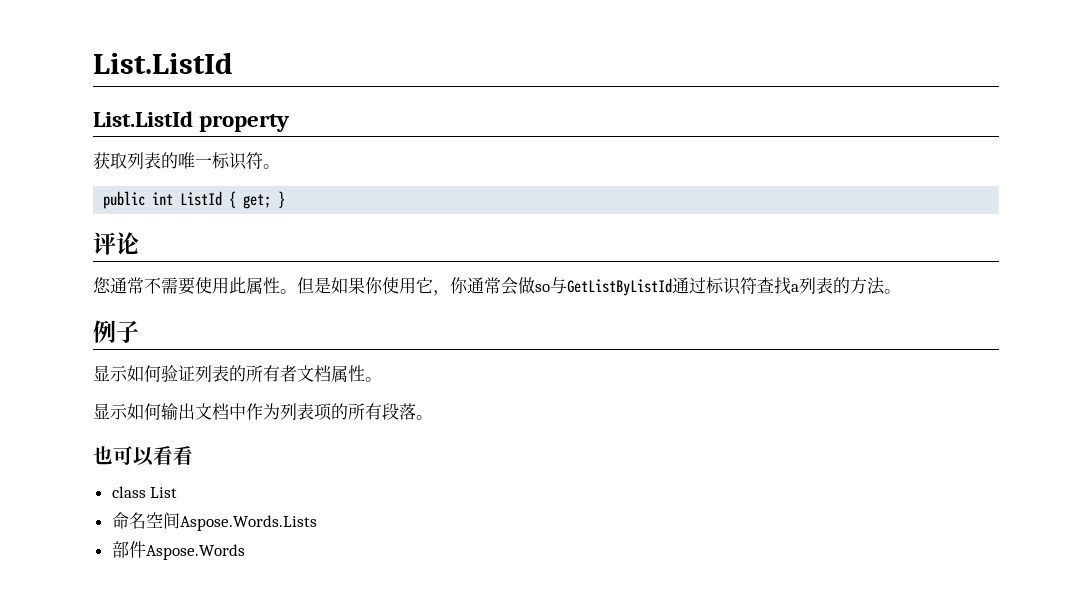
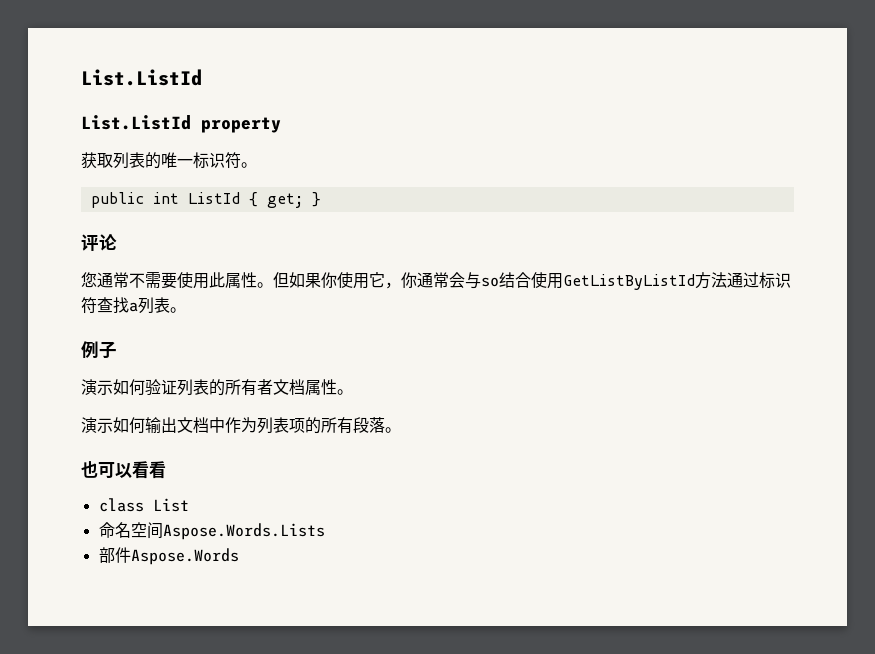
- 但是如果你使用它，你通常会做so与GetListByListId通过标识符查找a列表的方法。
+ 但如果你使用它，你通常会与so结合使用GetListByListId方法通过标识符查找a列表。
- 显示如何验证列表的所有者文档属性。
+ 演示如何验证列表的所有者文档属性。
- 显示如何输出文档中作为列表项的所有段落。
+ 演示如何输出文档中作为列表项的所有段落。

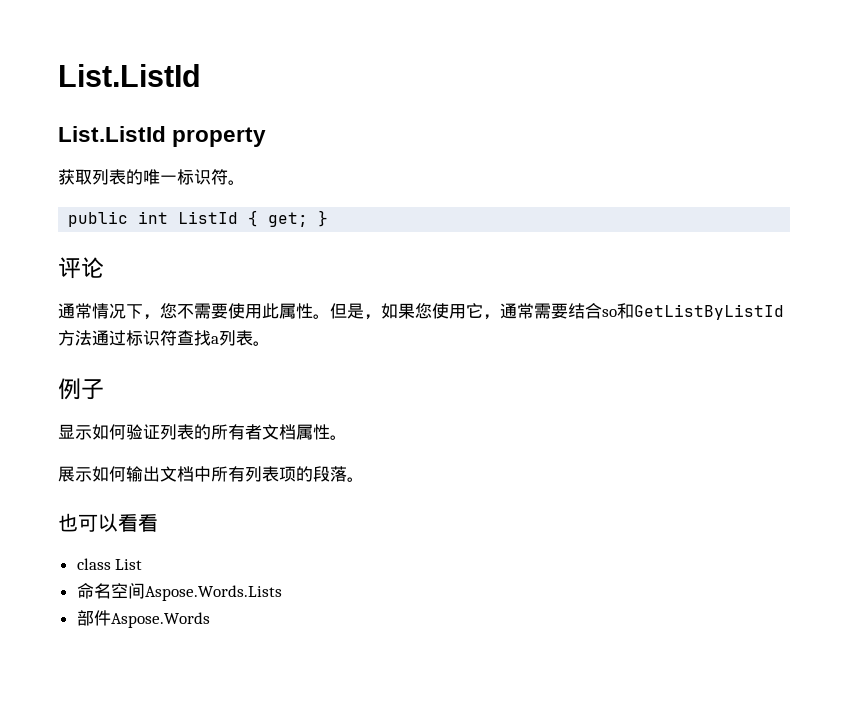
- 您通常不需要使用此属性。
+ 通常情况下，您不需要使用此属性。
- 但如果你使用它，你通常会与so结合使用GetListByListId方法通过标识符查找a列表。
+ 但是，如果您使用它，通常需要结合so和GetListByListId方法通过标识符查找a列表。
- 演示如何验证列表的所有者文档属性。
+ 显示如何验证列表的所有者文档属性。
- 演示如何输出文档中作为列表项的所有段落。
+ 展示如何输出文档中所有列表项的段落。

